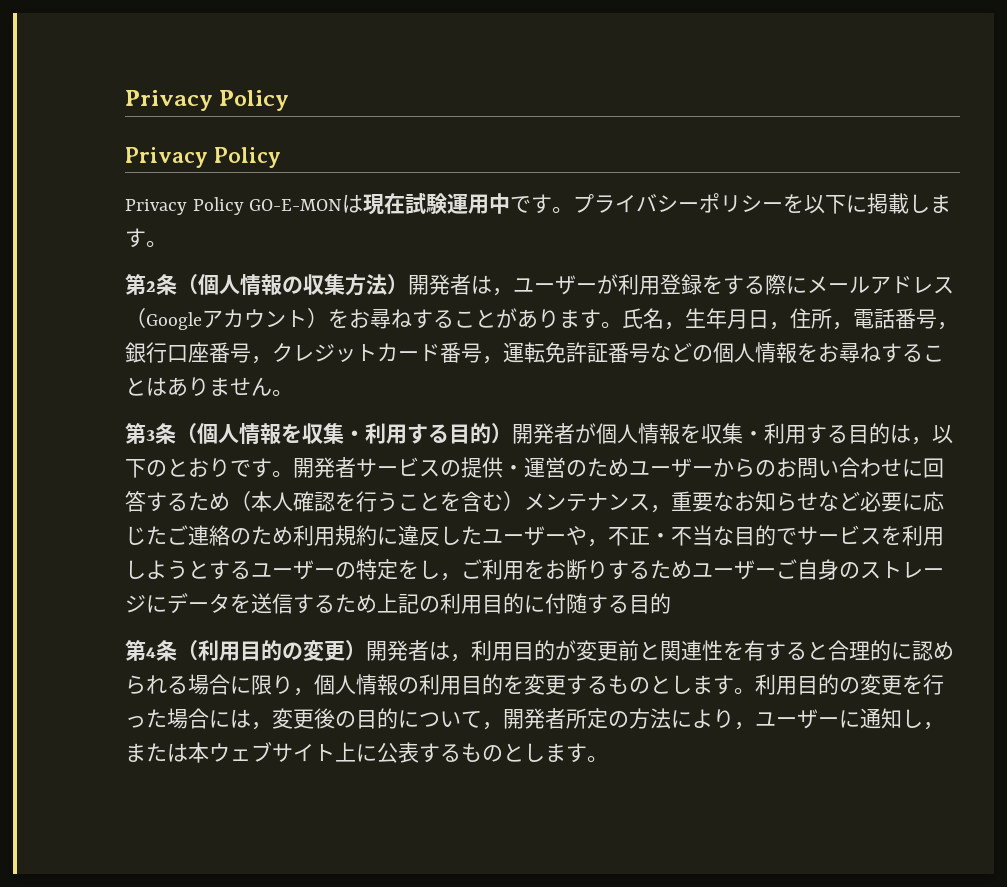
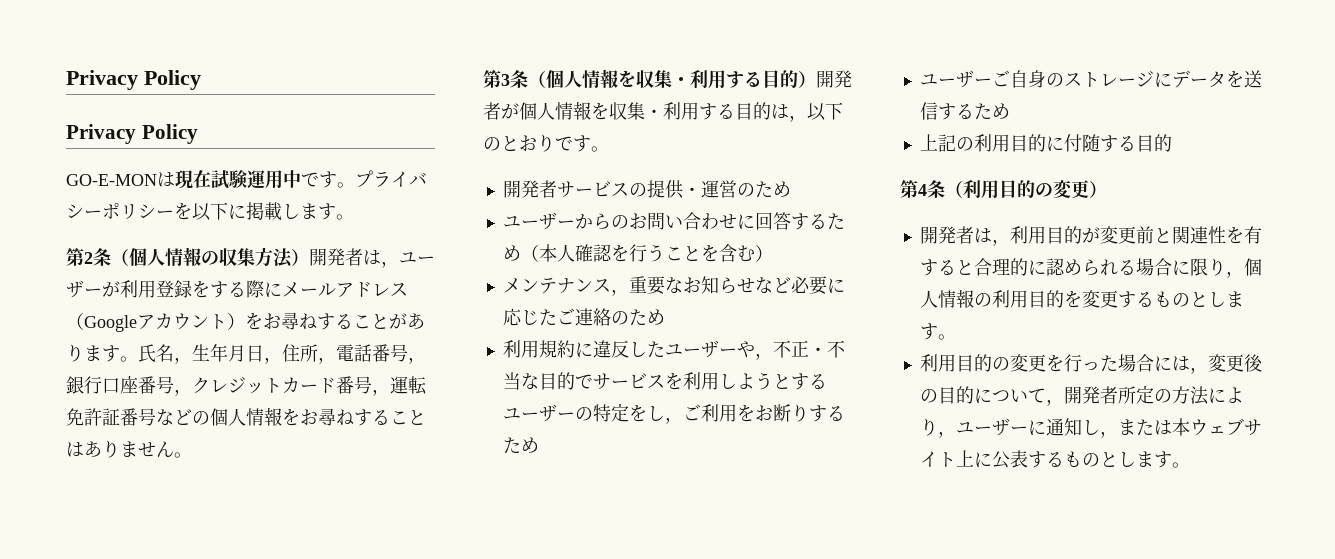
- Privacy Policy GO-E-MONは現在試験運用中です。
+ GO-E-MONは現在試験運用中です。
- 第3条（個人情報を収集・利用する目的）開発者が個人情報を収集・利用する目的は，以下のとおりです。開発者サービスの提供・運営のためユーザーからのお問い合わせに回答するため（本人確認を行うことを含む）メンテナンス，重要なお知らせなど必要に応じたご連絡のため利用規約に違反したユーザーや，不正・不当な目的でサービスを利用しようとするユーザーの特定をし，ご利用をお断りするためユーザーご自身のストレージにデータを送信するため上記の利用目的に付随する目的
+ 第3条（個人情報を収集・利用する目的）開発者が個人情報を収集・利用する目的は，以下のとおりです。
+ 開発者サービスの提供・運営のため
+ ユーザーからのお問い合わせに回答するため（本人確認を行うことを含む）
+ メンテナンス，重要なお知らせなど必要に応じたご連絡のため
+ 利用規約に違反したユーザーや，不正・不当な目的でサービスを利用しようとするユーザーの特定をし，ご利用をお断りするため
+ ユーザーご自身のストレージにデータを送信するため
+ 上記の利用目的に付随する目的
- 第4条（利用目的の変更）開発者は，利用目的が変更前と関連性を有すると合理的に認められる場合に限り，個人情報の利用目的を変更するものとします。利用目的の変更を行った場合には，変更後の目的について，開発者所定の方法により，ユーザーに通知し，または本ウェブサイト上に公表するものとします。
+ 第4条（利用目的の変更）
+ 開発者は，利用目的が変更前と関連性を有すると合理的に認められる場合に限り，個人情報の利用目的を変更するものとします。
+ 利用目的の変更を行った場合には，変更後の目的について，開発者所定の方法により，ユーザーに通知し，または本ウェブサイト上に公表するものとします。

